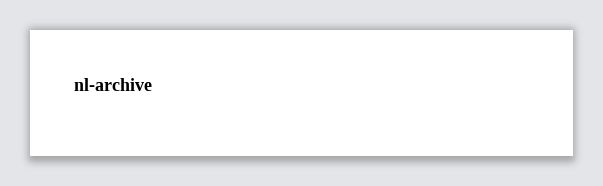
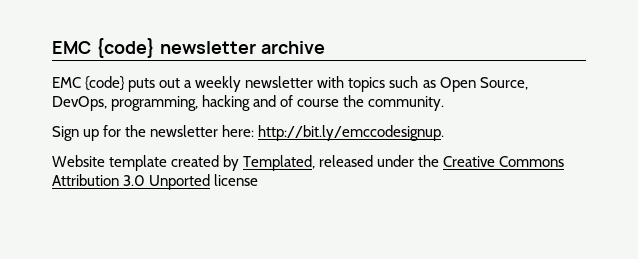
- nl-archive
+ EMC {code} newsletter archive
+ EMC {code} puts out a weekly newsletter with topics such as Open Source, DevOps, programming, hacking and of course the community.
+ Sign up for the newsletter here: http://bit.ly/emccodesignup.
+ Website template created by Templated, released under the Creative Commons Attribution 3.0 Unported license

